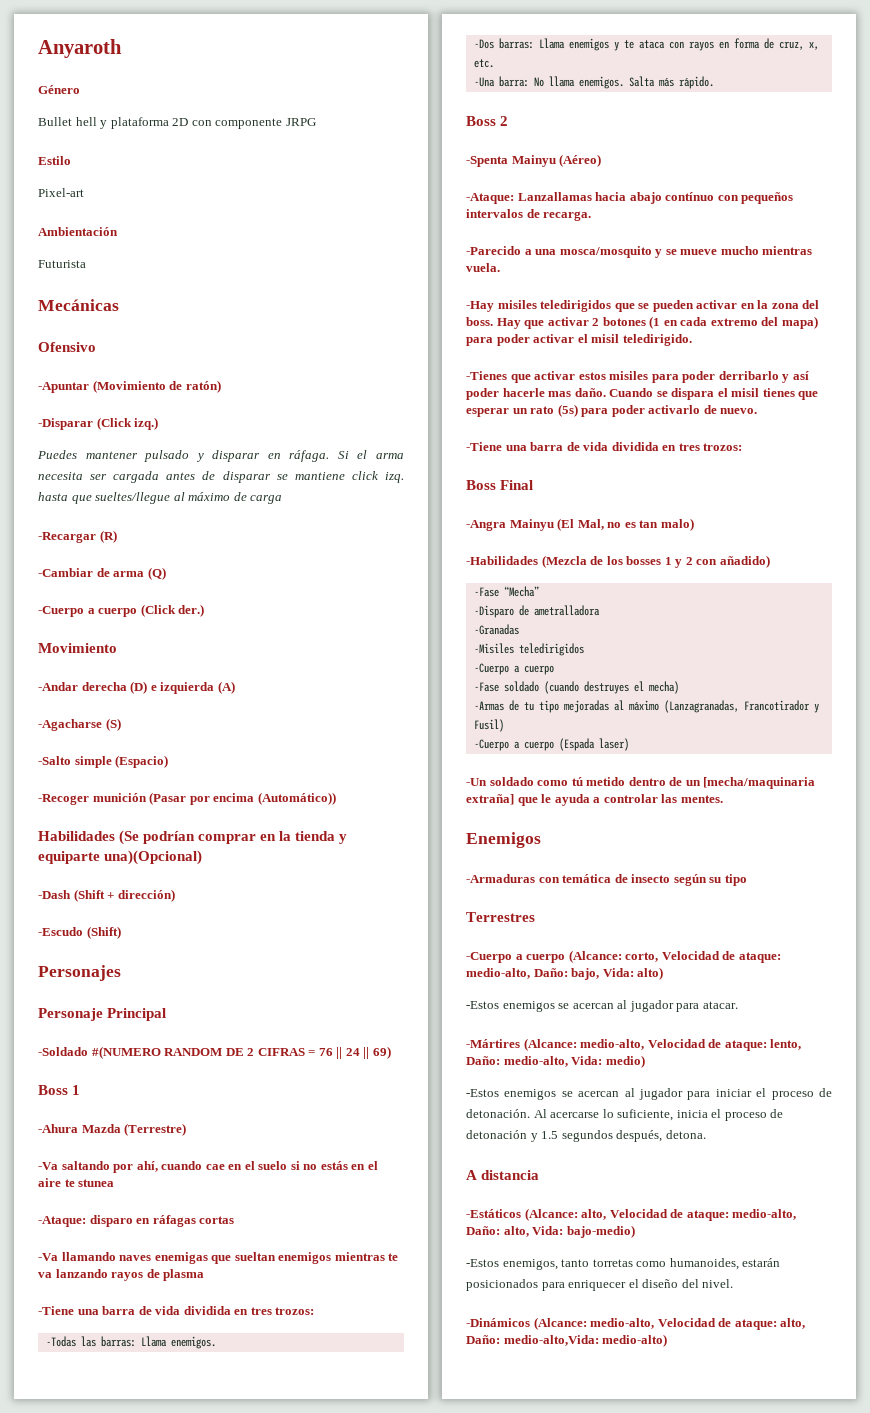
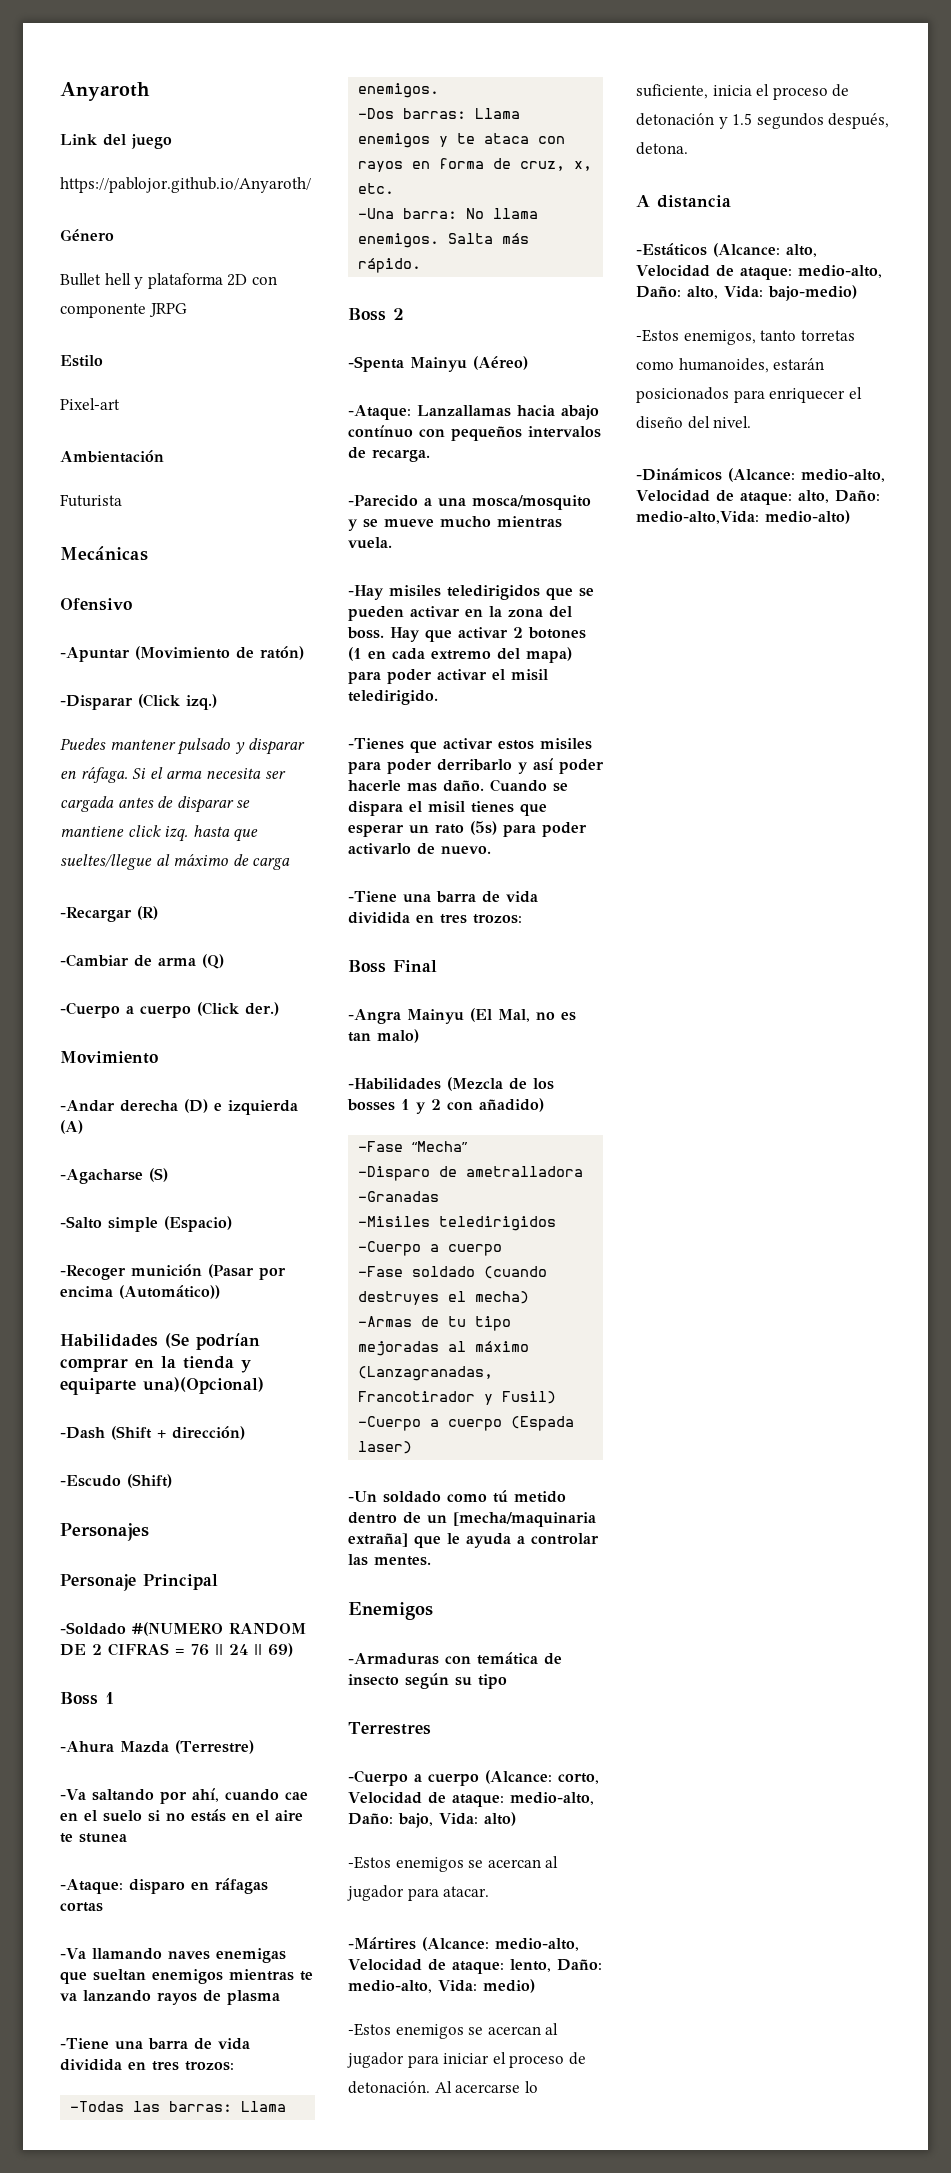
+ Link del juego
+ https://pablojor.github.io/Anyaroth/

